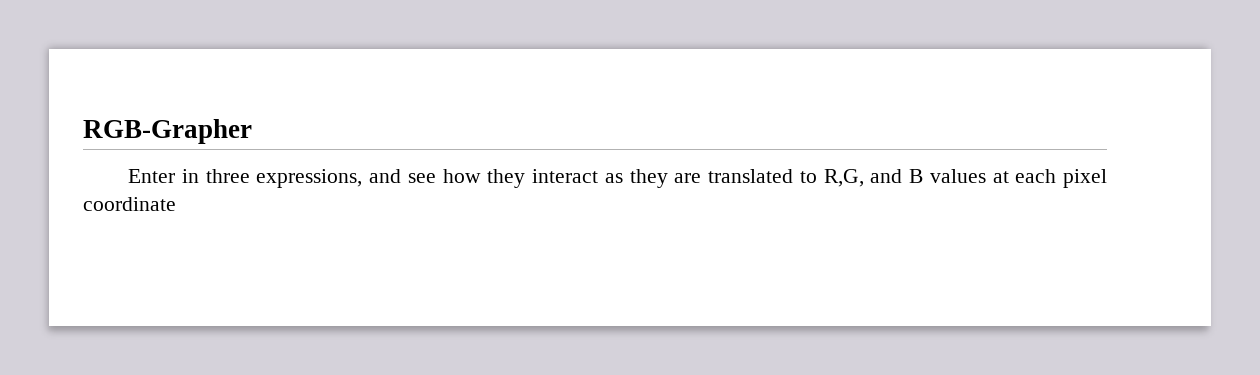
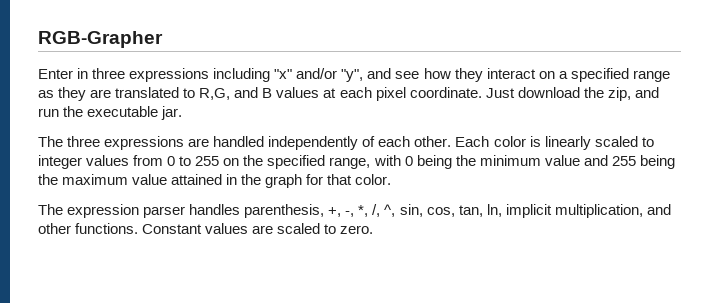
- Enter in three expressions, and see how they interact as they are translated to R,G, and B values at each pixel coordinate
+ Enter in three expressions including "x" and/or "y", and see how they interact on a specified range as they are translated to R,G, and B values at each pixel coordinate. Just download the zip, and run the executable jar.
+ The three expressions are handled independently of each other. Each color is linearly scaled to integer values from 0 to 255 on the specified range, with 0 being the minimum value and 255 being the maximum value attained in the graph for that color.
+ The expression parser handles parenthesis, +, -, *, /, ^, sin, cos, tan, ln, implicit multiplication, and other functions. Constant values are scaled to zero.

